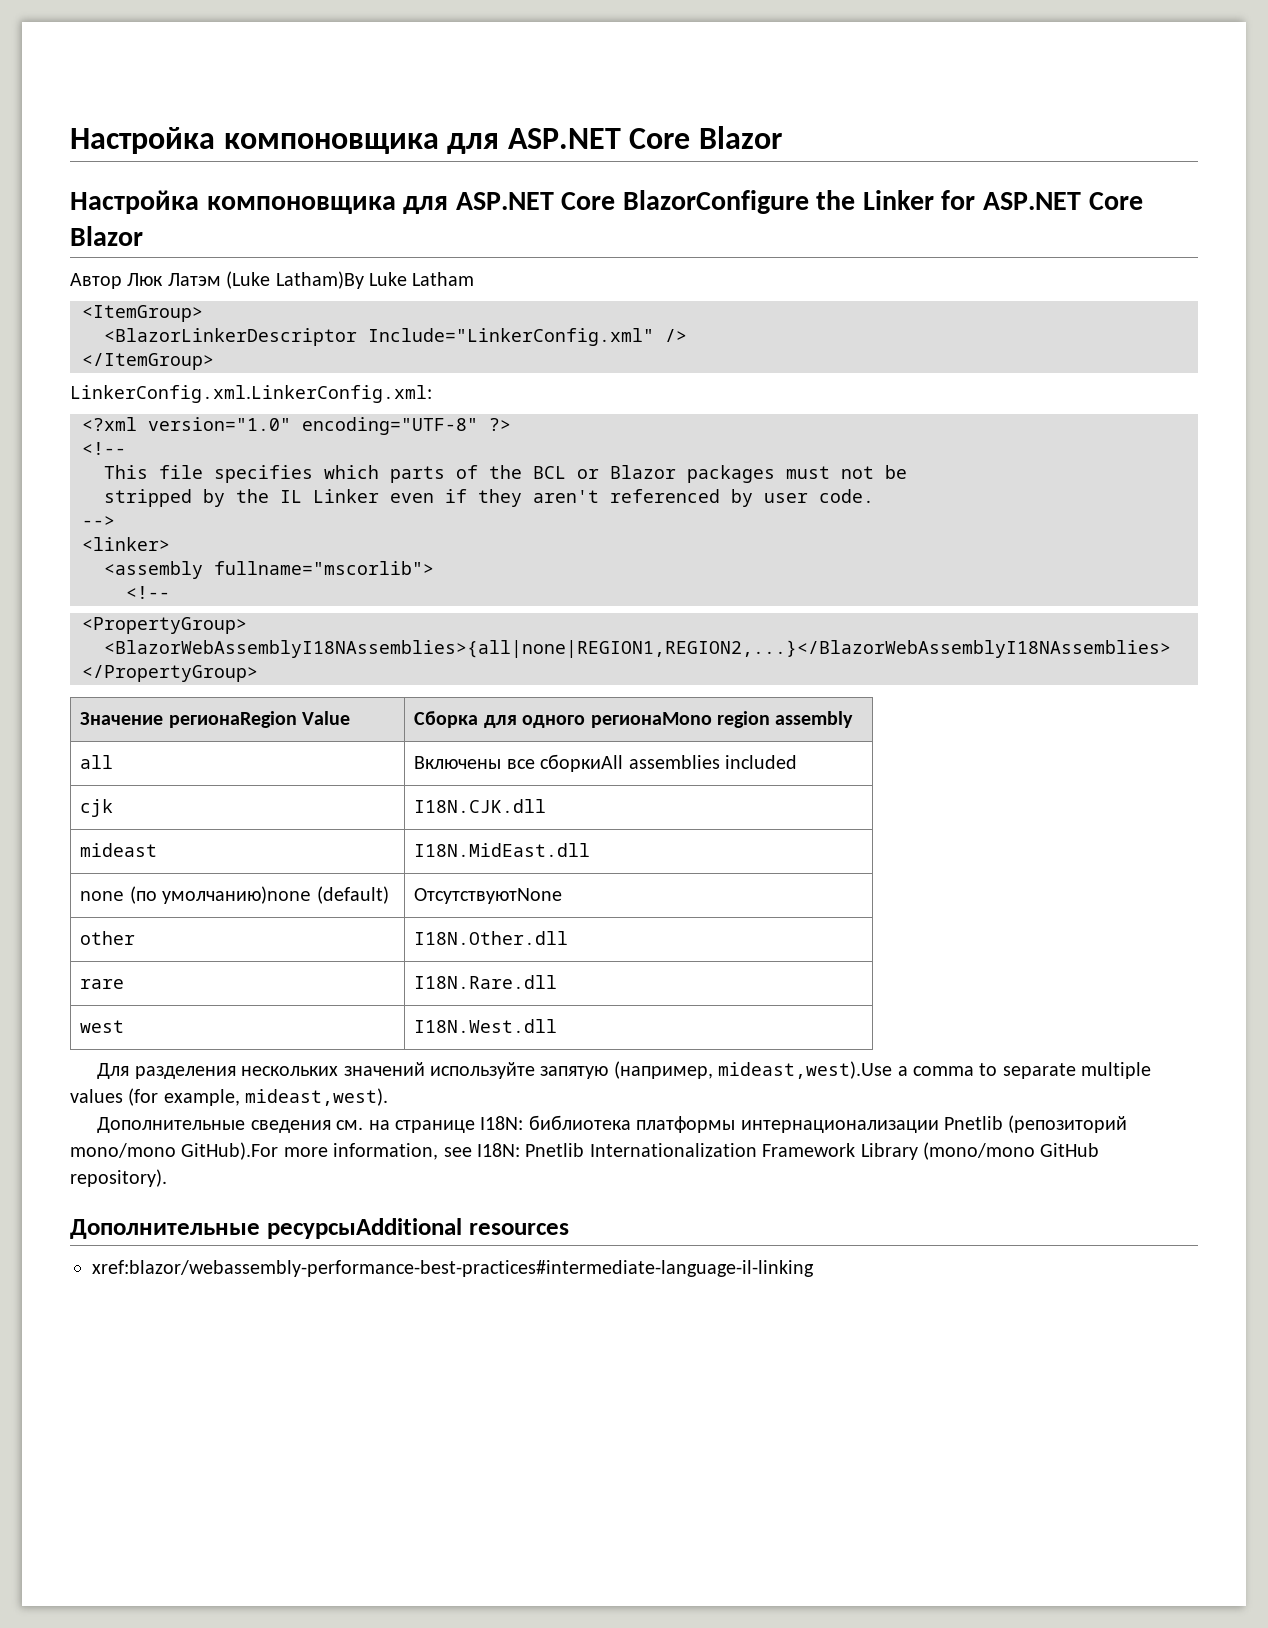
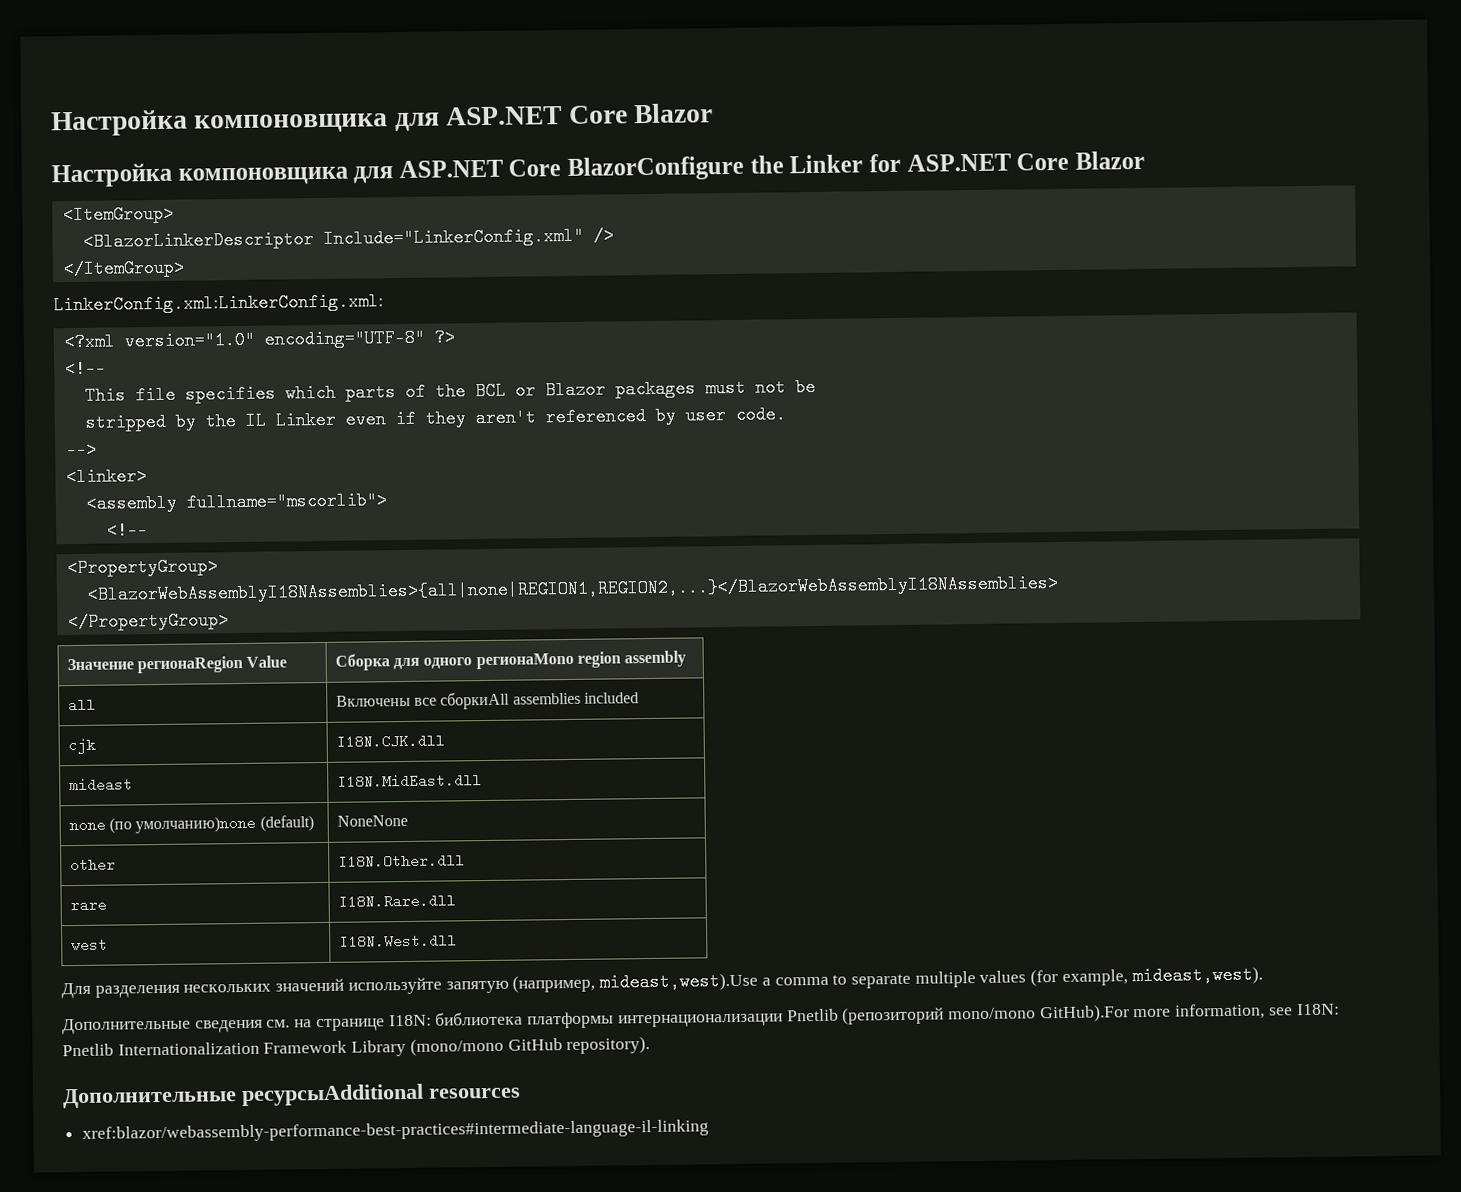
- Автор Люк Латэм (Luke Latham)By Luke Latham
- LinkerConfig.xml.LinkerConfig.xml:
+ LinkerConfig.xml:LinkerConfig.xml:
- none (по умолчанию)none (default) | ОтсутствуютNone
+ none (по умолчанию)none (default) | NoneNone

